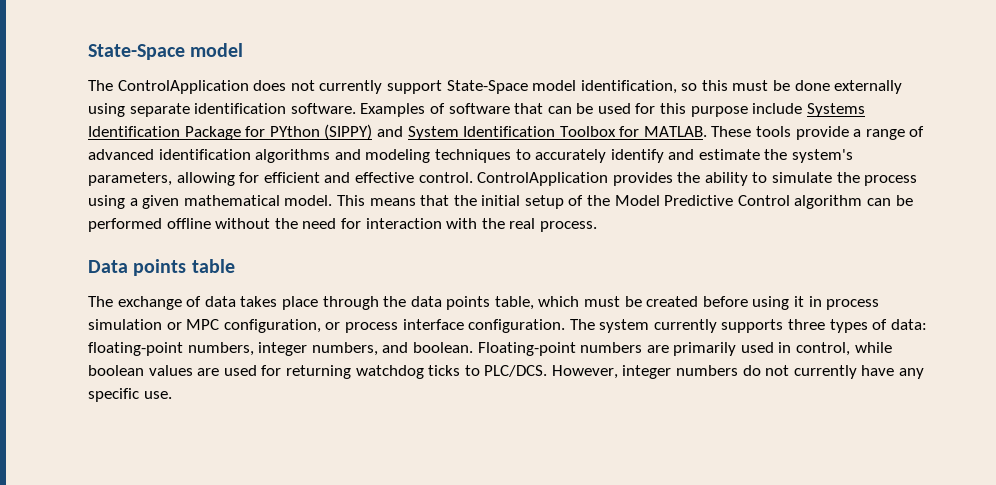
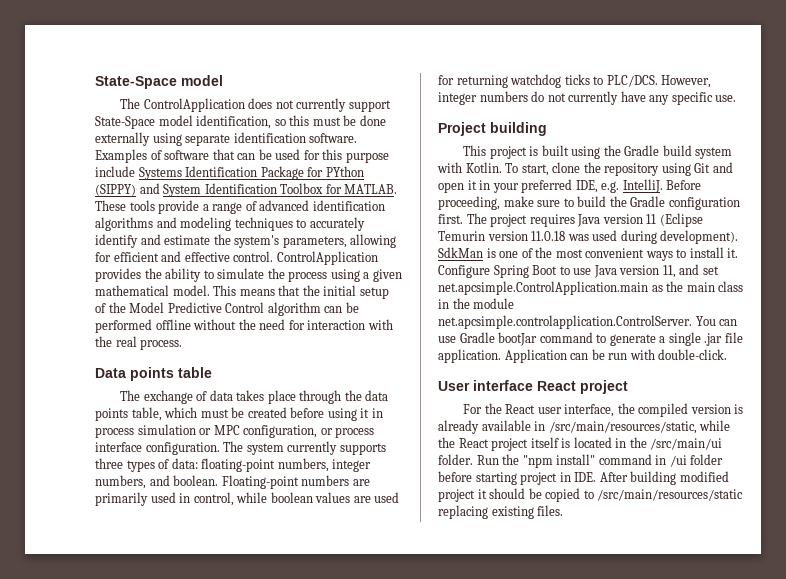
+ Project building
+ This project is built using the Gradle build system with Kotlin. To start, clone the repository using Git and open it in your preferred IDE, e.g. IntelliJ. Before proceeding, make sure to build the Gradle configuration first. The project requires Java version 11 (Eclipse Temurin version 11.0.18 was used during development). SdkMan is one of the most convenient ways to install it. Configure Spring Boot to use Java version 11, and set net.apcsimple.ControlApplication.main as the main class in the module net.apcsimple.controlapplication.ControlServer. You can use Gradle bootJar command to generate a single .jar file application. Application can be run with double-click.
+ User interface React project
+ For the React user interface, the compiled version is already available in /src/main/resources/static, while the React project itself is located in the /src/main/ui folder. Run the "npm install" command in /ui folder before starting project in IDE. After building modified project it should be copied to /src/main/resources/static replacing existing files.

